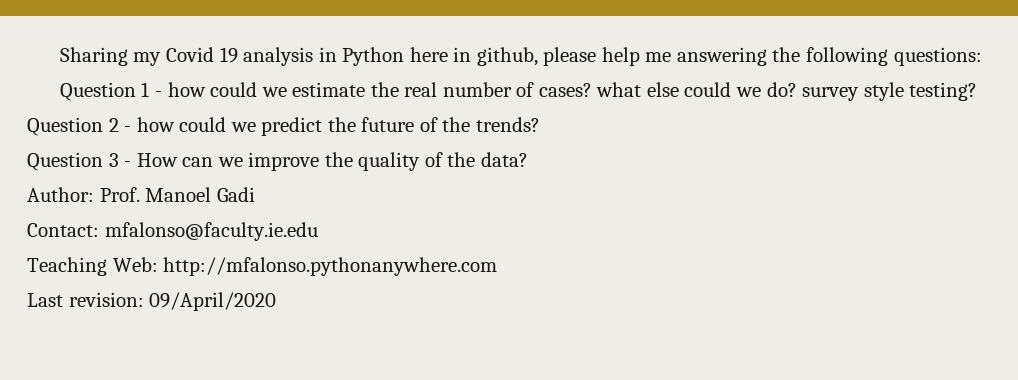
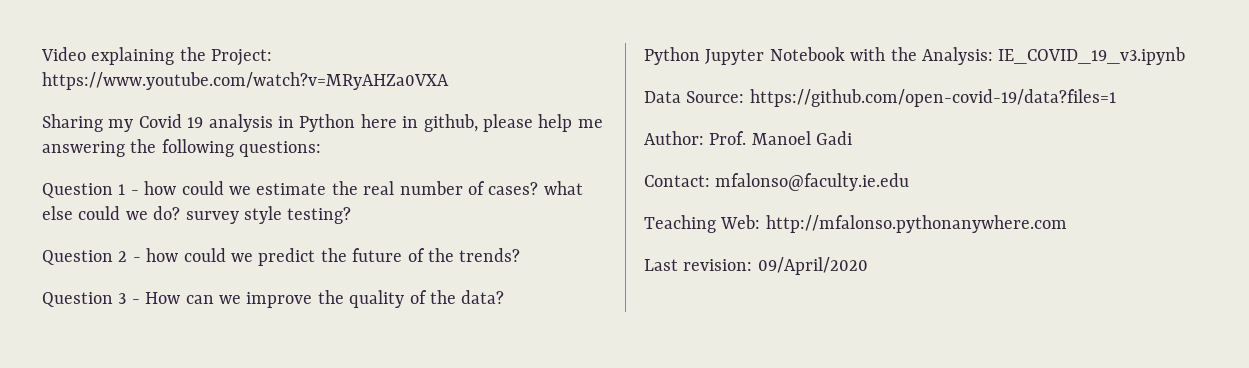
+ Video explaining the Project: https://www.youtube.com/watch?v=MRyAHZa0VXA
+ Python Jupyter Notebook with the Analysis: IE_COVID_19_v3.ipynb
+ Data Source: https://github.com/open-covid-19/data?files=1

